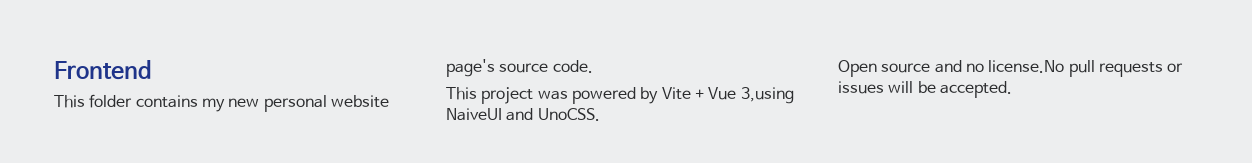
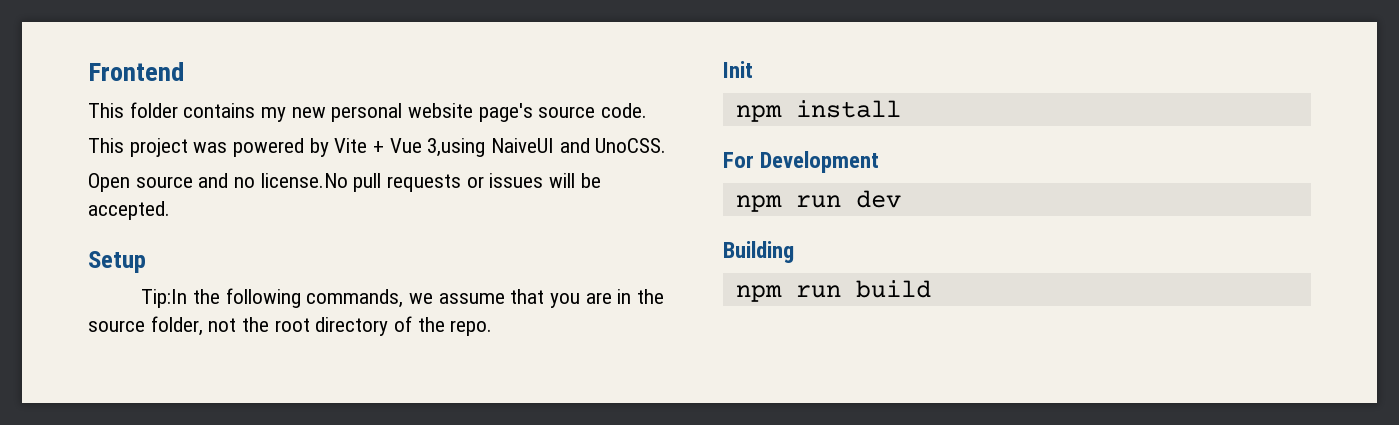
+ Setup
+ Tip:In the following commands, we assume that you are in the source folder, not the root directory of the repo.
+ Init
+ npm install
+ For Development
+ npm run dev
+ Building
+ npm run build

